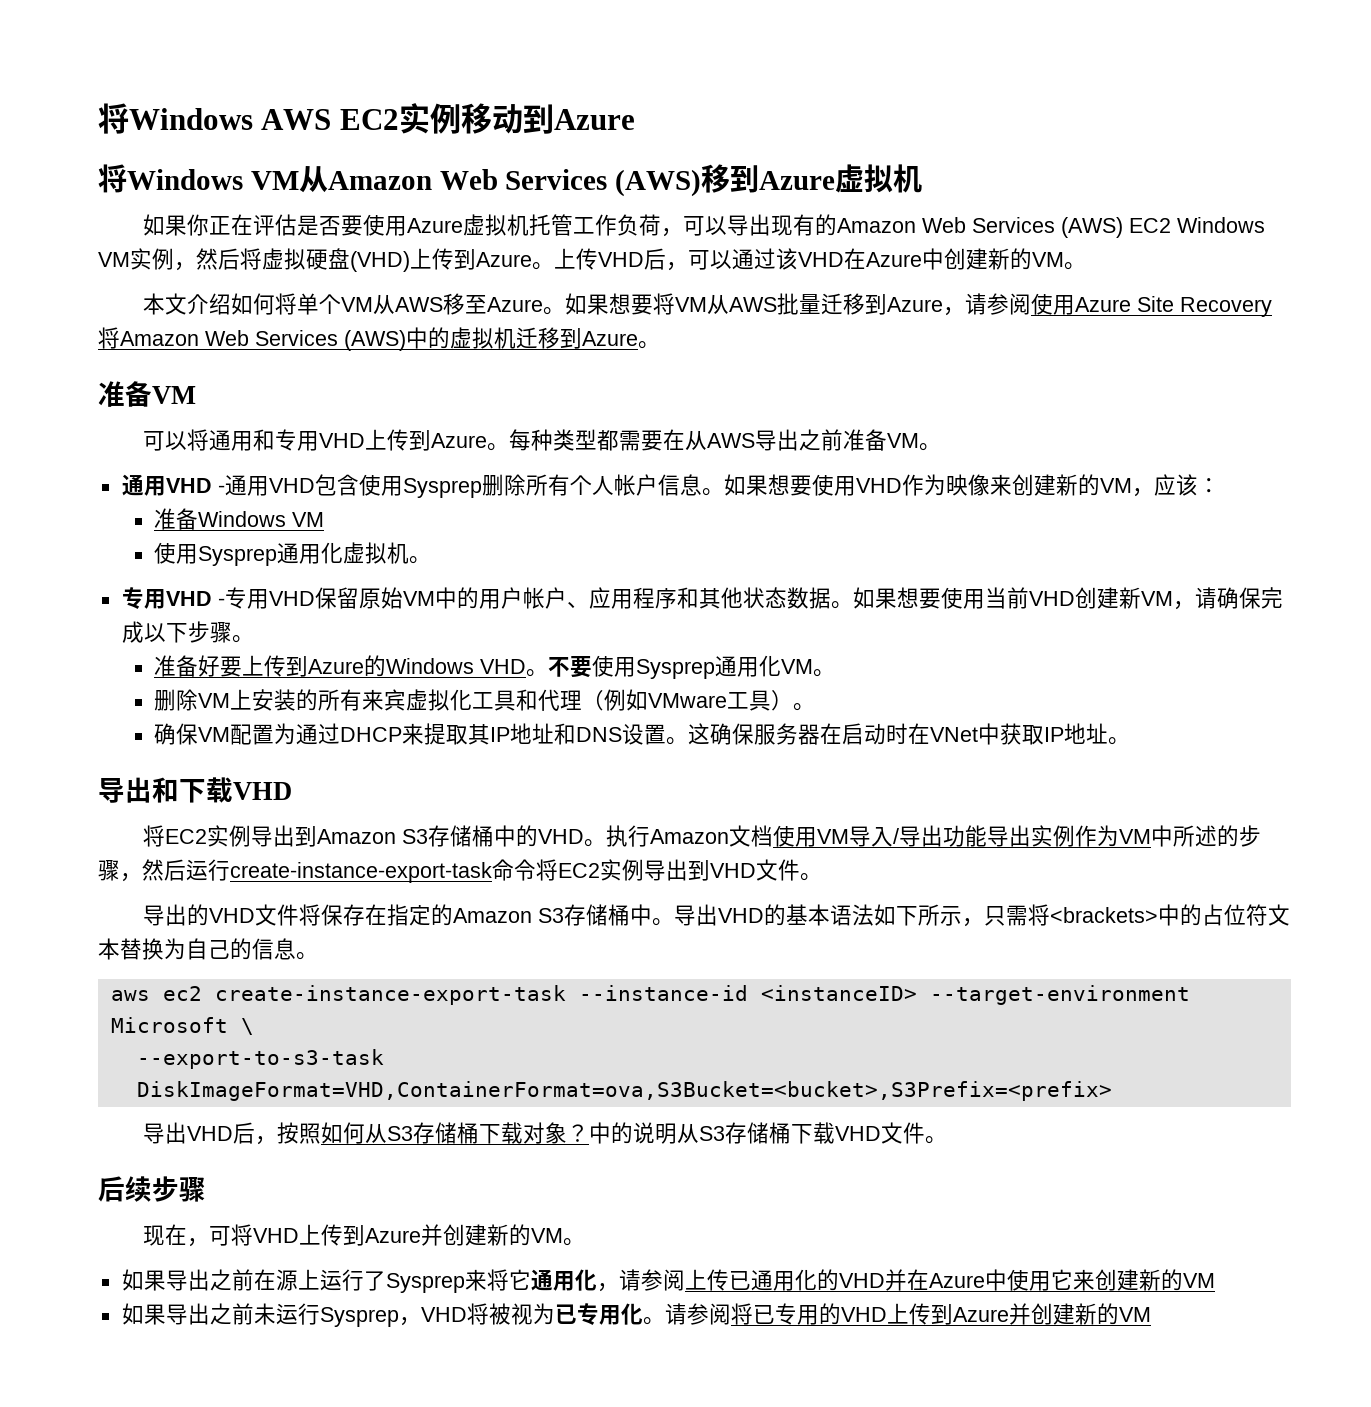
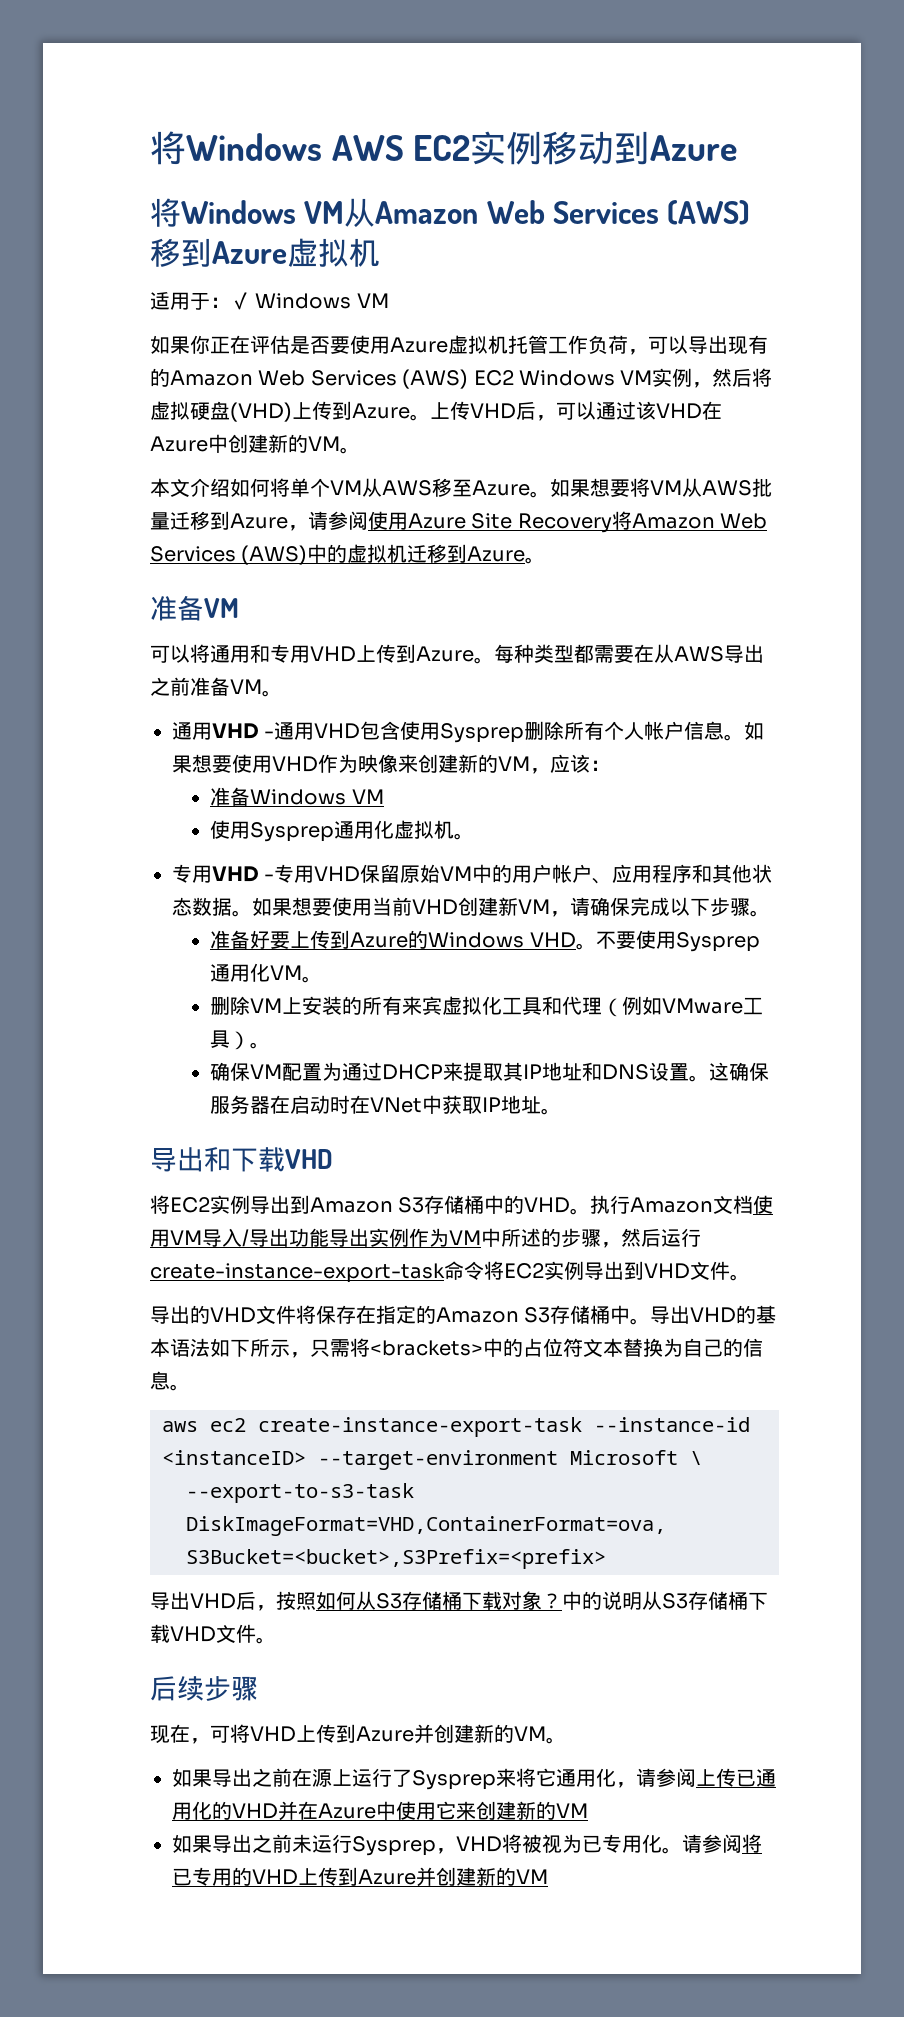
+ 适用于：✓ Windows VM

